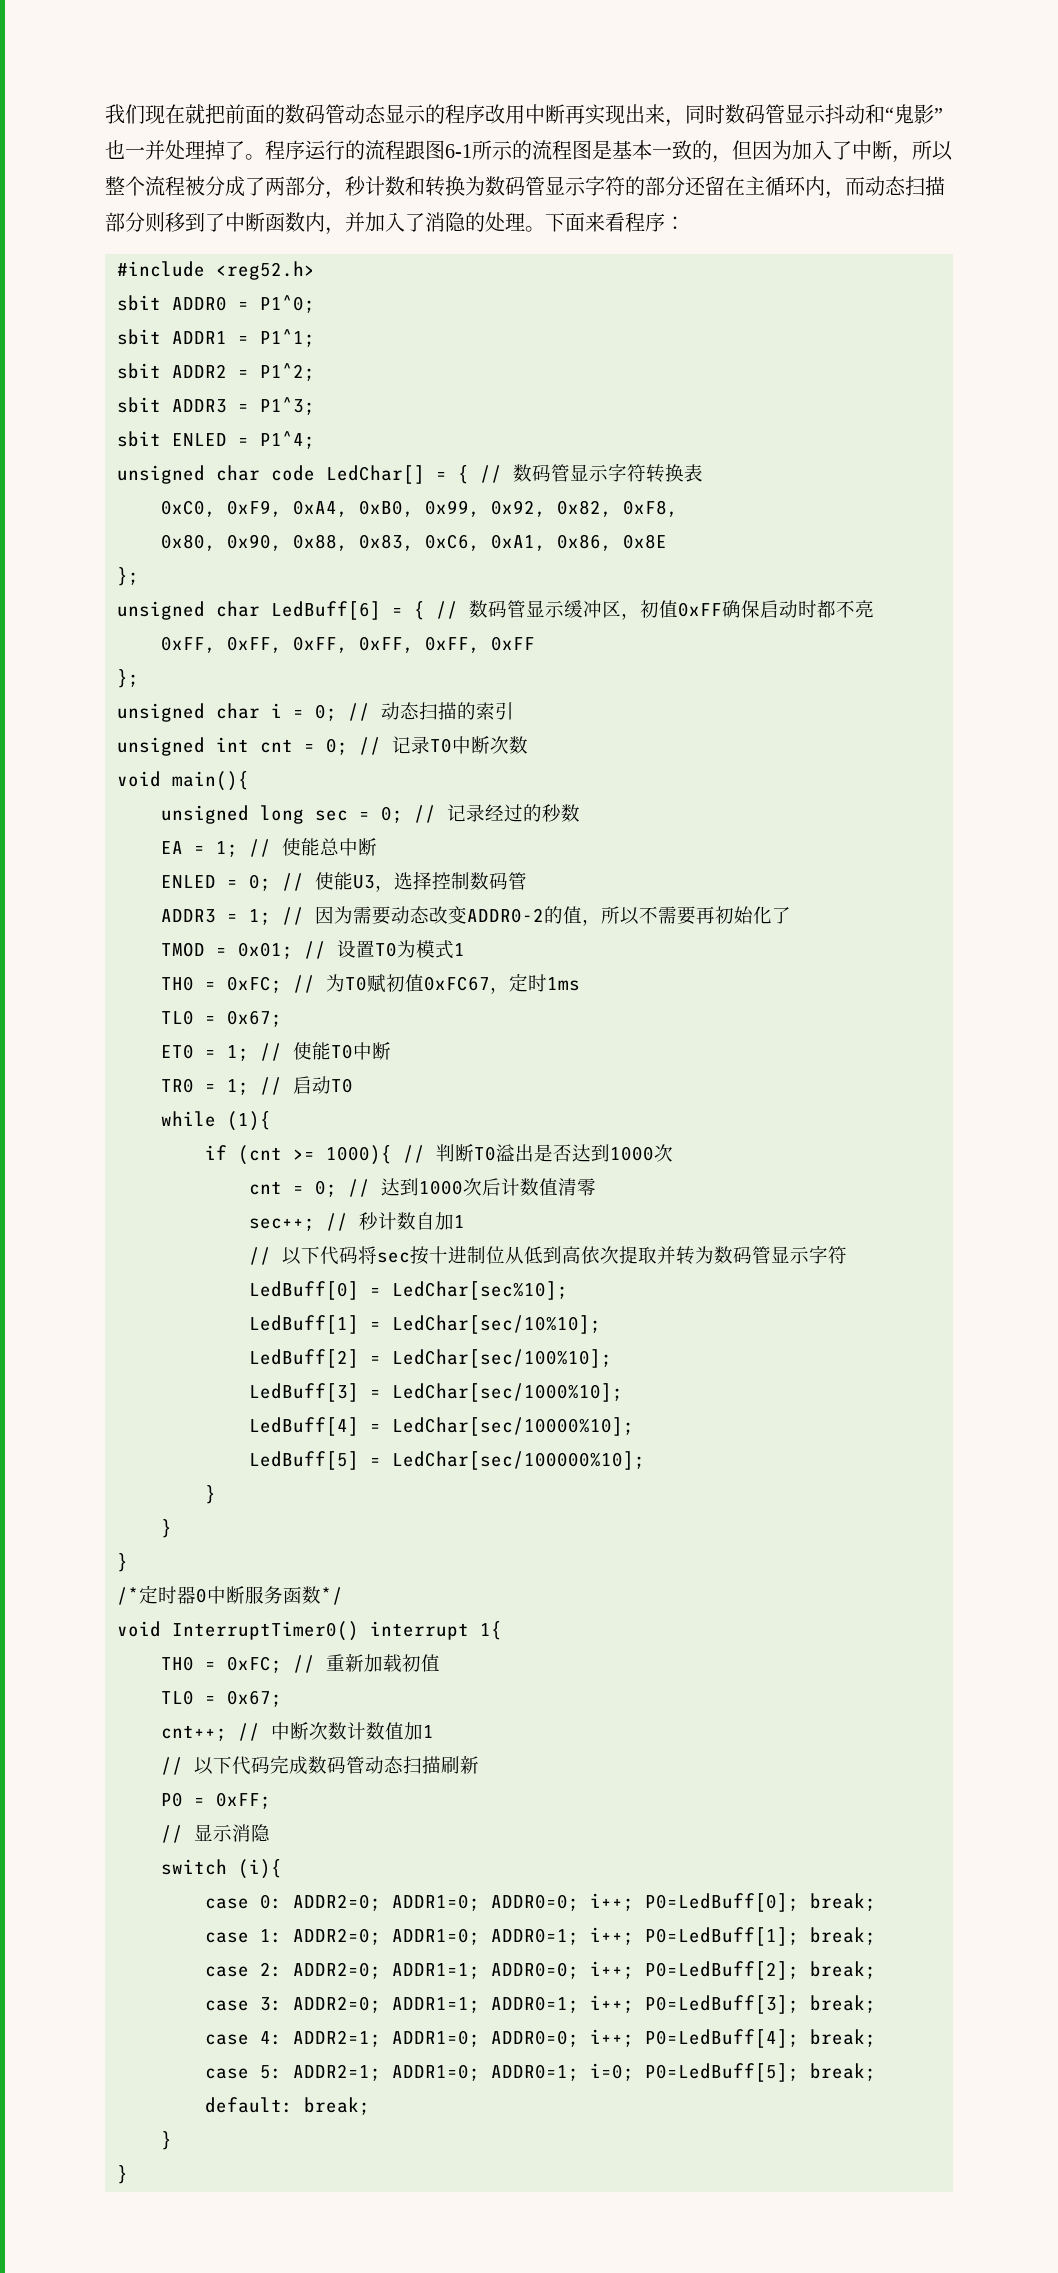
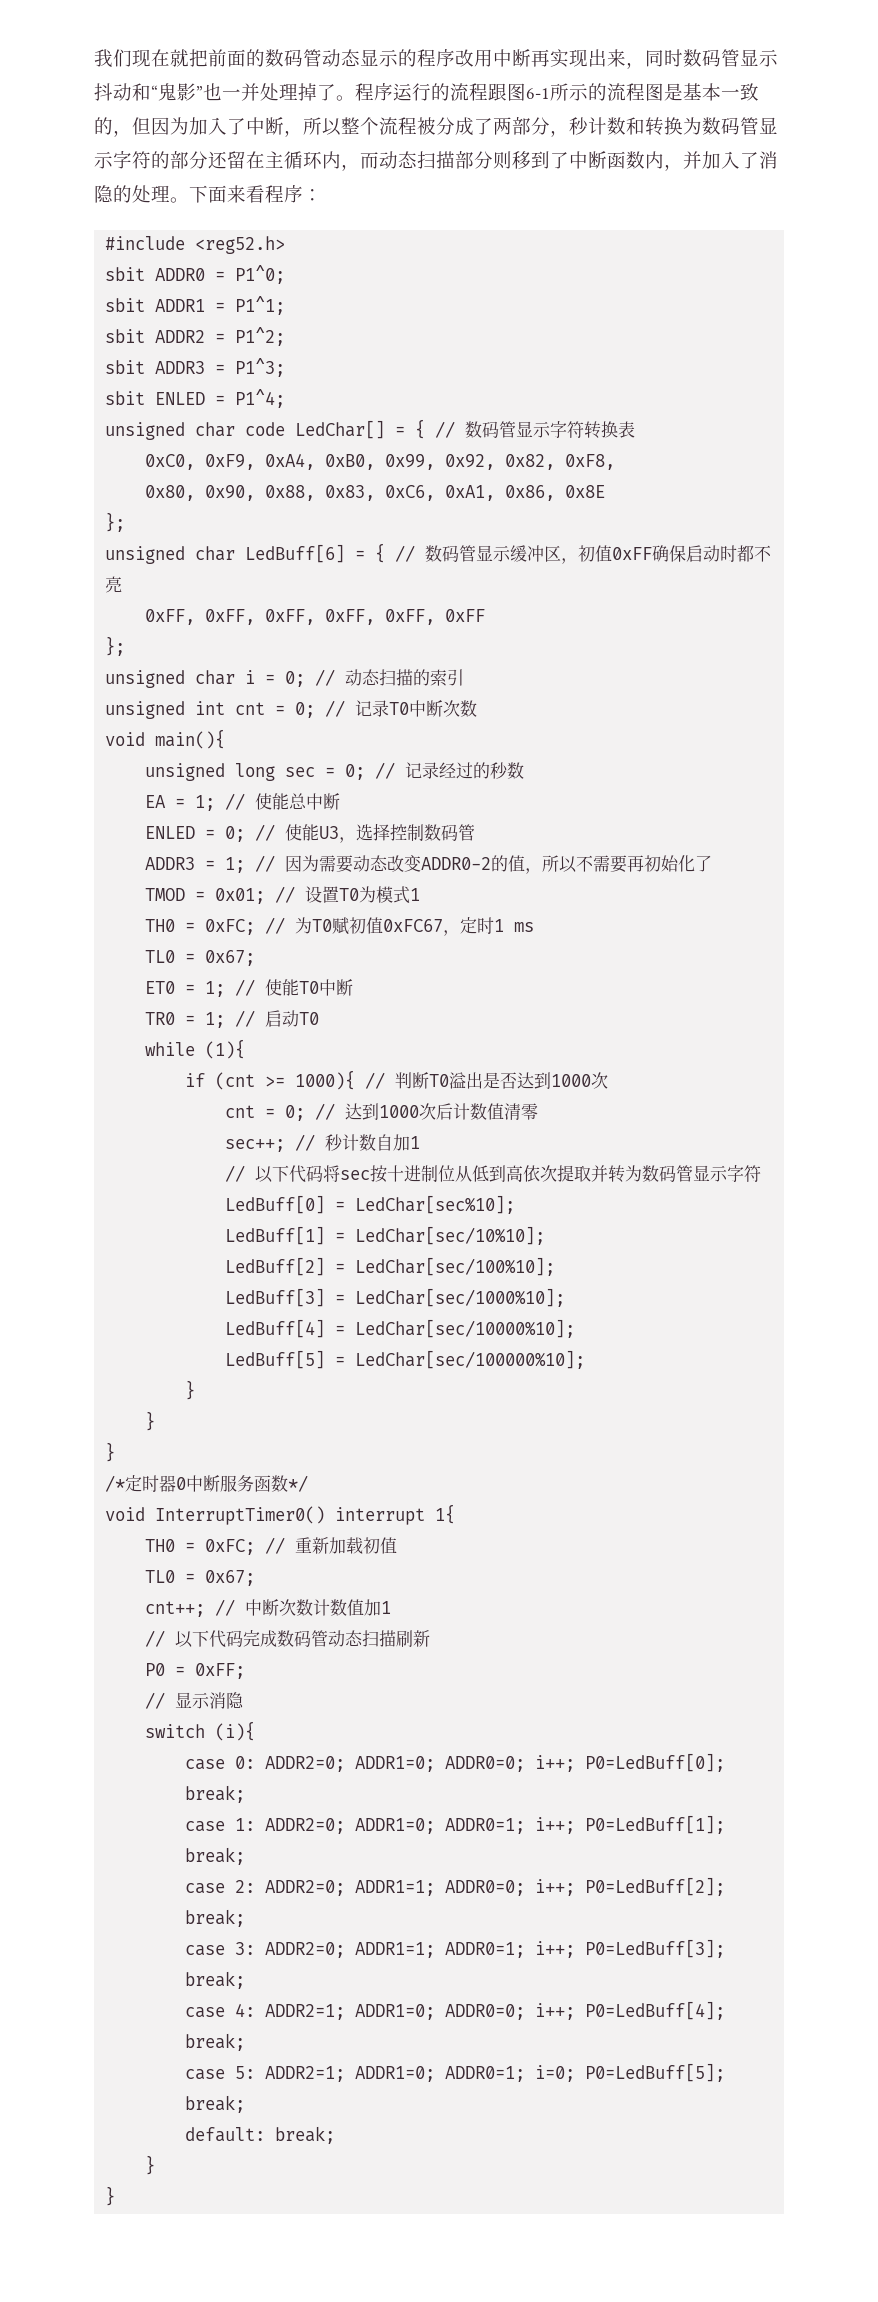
- TH0 = 0xFC; // 为T0赋初值0xFC67，定时1ms
+ TH0 = 0xFC; // 为T0赋初值0xFC67，定时1 ms

